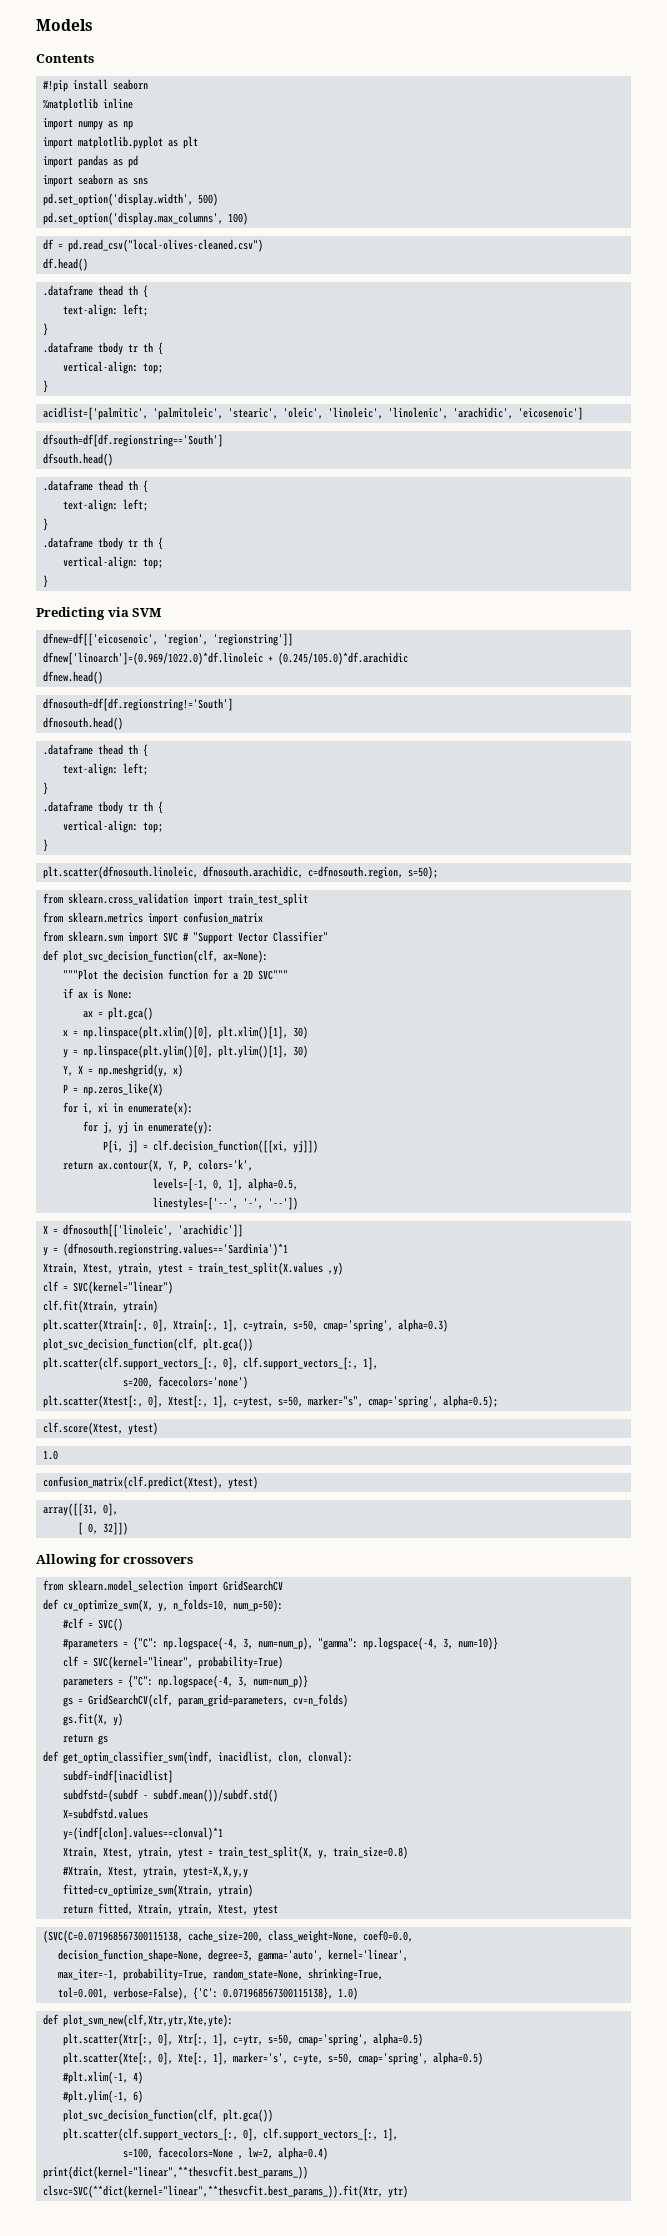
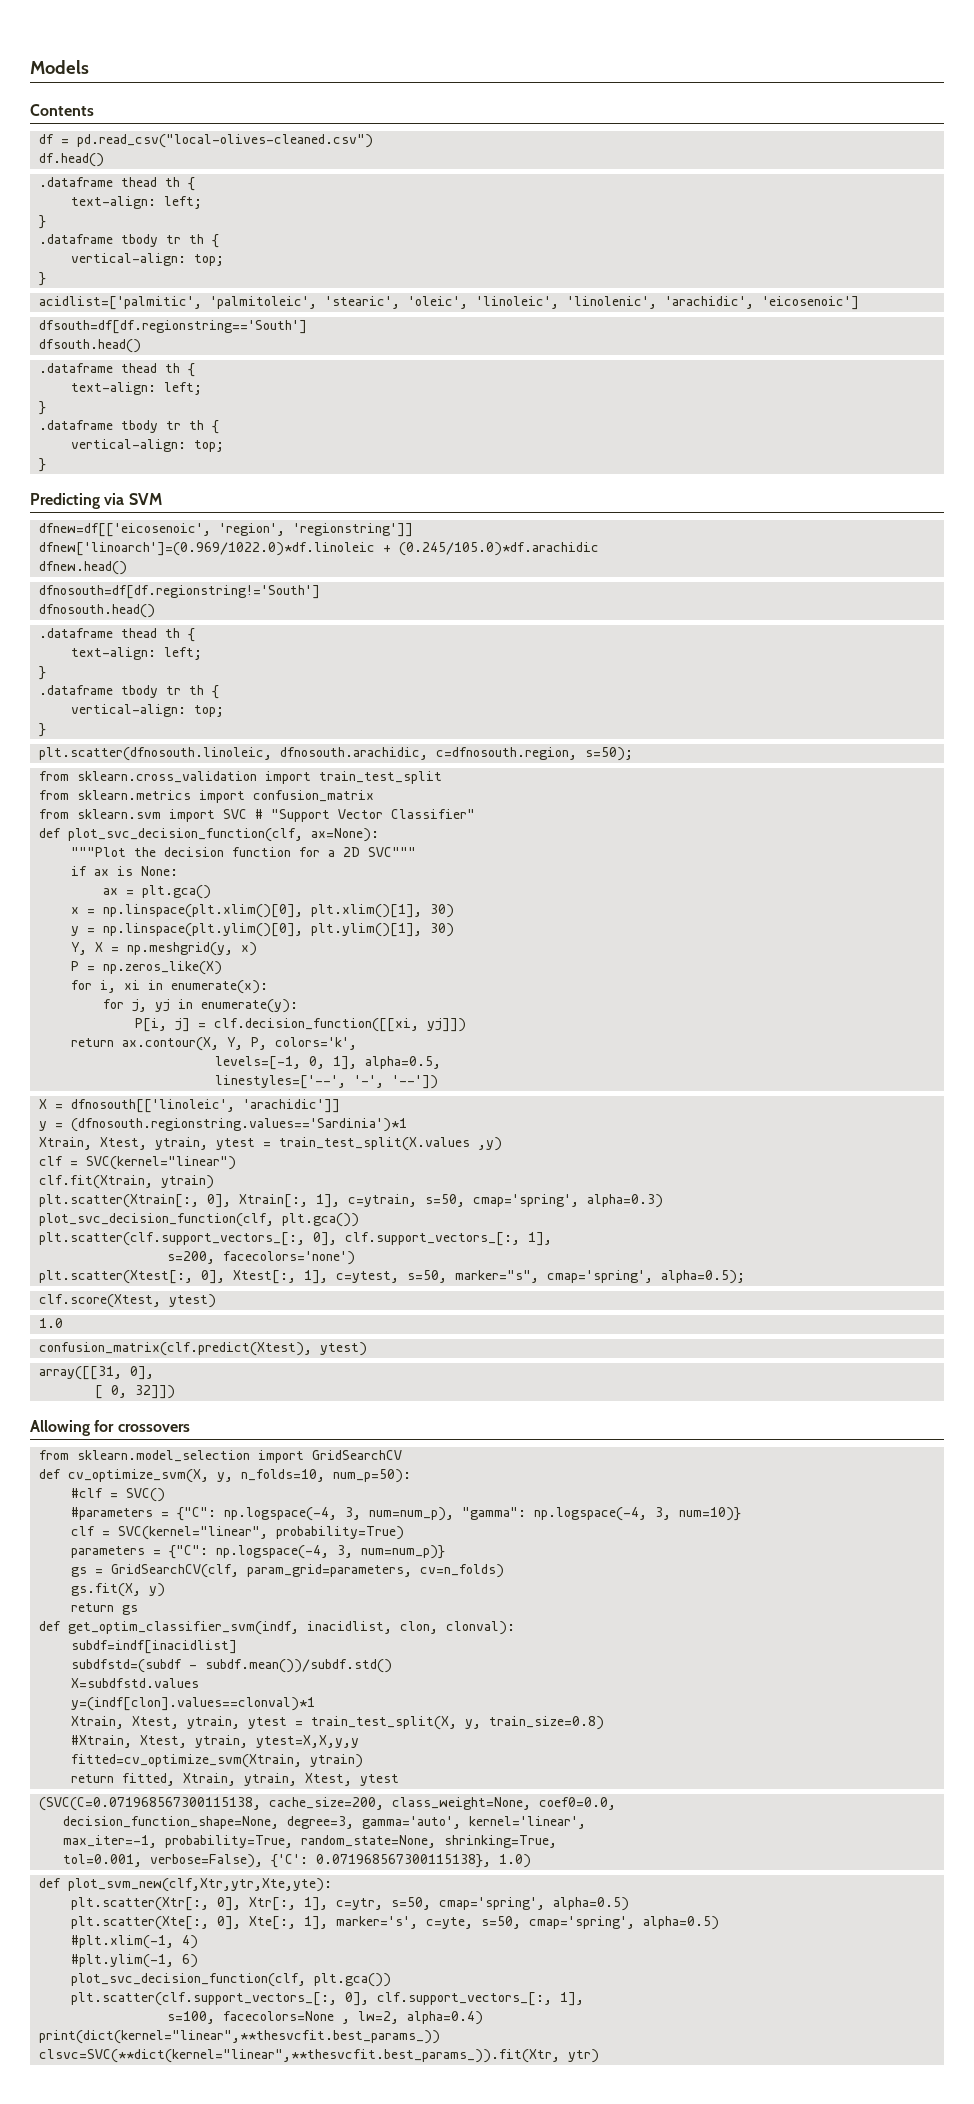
- #!pip install seaborn
- %matplotlib inline
- import numpy as np
- import matplotlib.pyplot as plt
- import pandas as pd
- import seaborn as sns
- pd.set_option('display.width', 500)
- pd.set_option('display.max_columns', 100)

